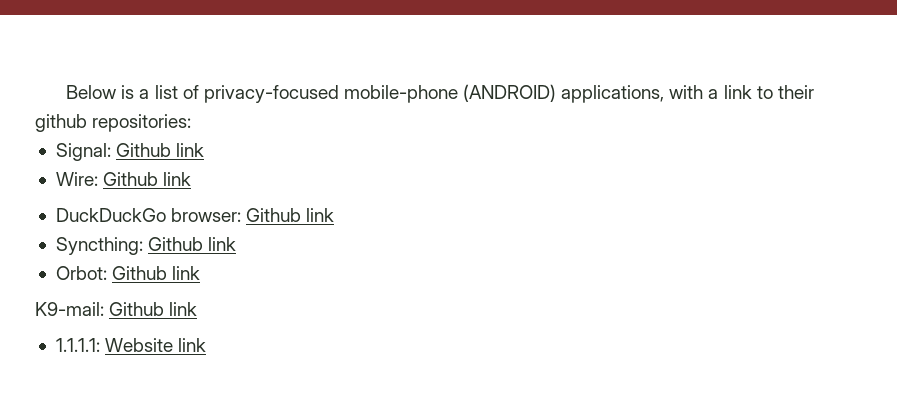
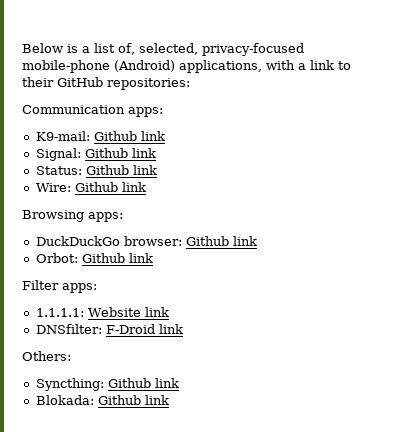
- Below is a list of privacy-focused mobile-phone (ANDROID) applications, with a link to their github repositories:
+ Below is a list of, selected, privacy-focused mobile-phone (Android) applications, with a link to their GitHub repositories:
+ Communication apps:
+ K9-mail: Github link
+ Status: Github link
+ Browsing apps:
- Syncthing: Github link
- K9-mail: Github link
+ Filter apps:
+ DNSfilter: F-Droid link
+ Others:
+ Syncthing: Github link
+ Blokada: Github link

